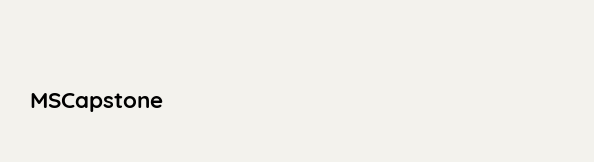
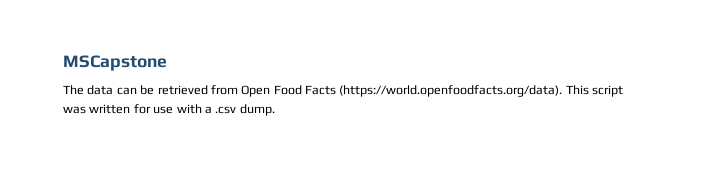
+ The data can be retrieved from Open Food Facts (https://world.openfoodfacts.org/data). This script was written for use with a .csv dump.

